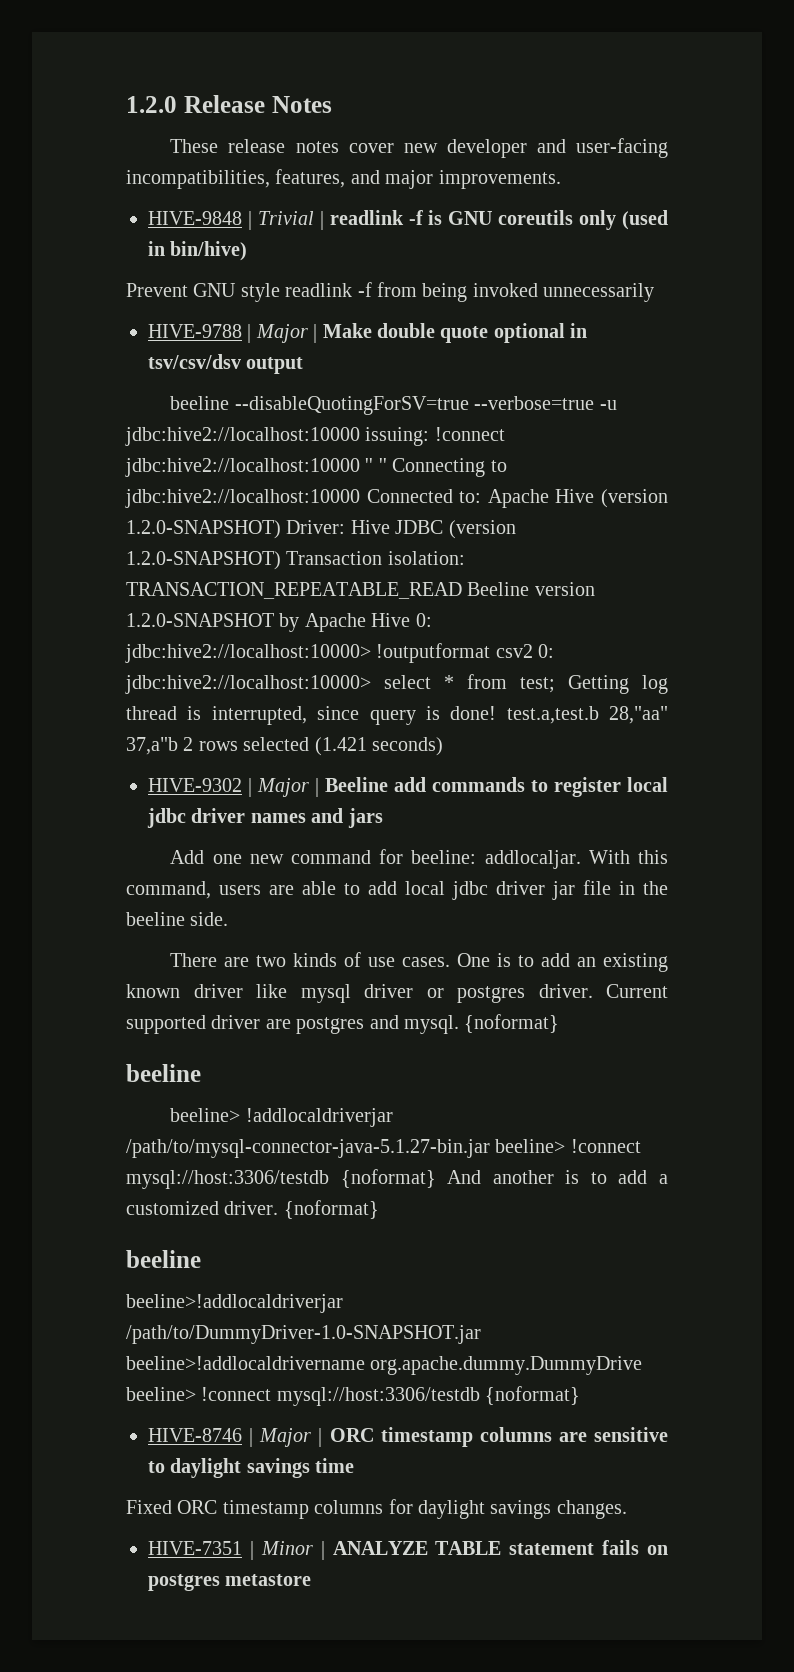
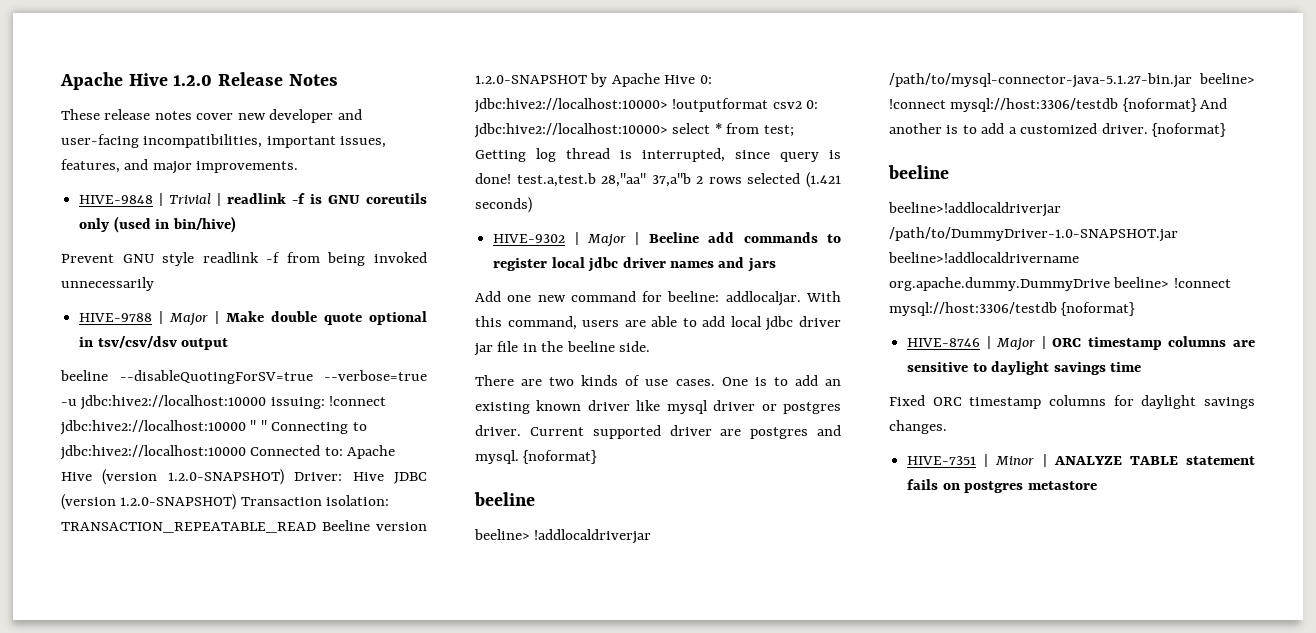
- 1.2.0 Release Notes
+ Apache Hive 1.2.0 Release Notes
- These release notes cover new developer and user-facing incompatibilities, features, and major improvements.
+ These release notes cover new developer and user-facing incompatibilities, important issues, features, and major improvements.

